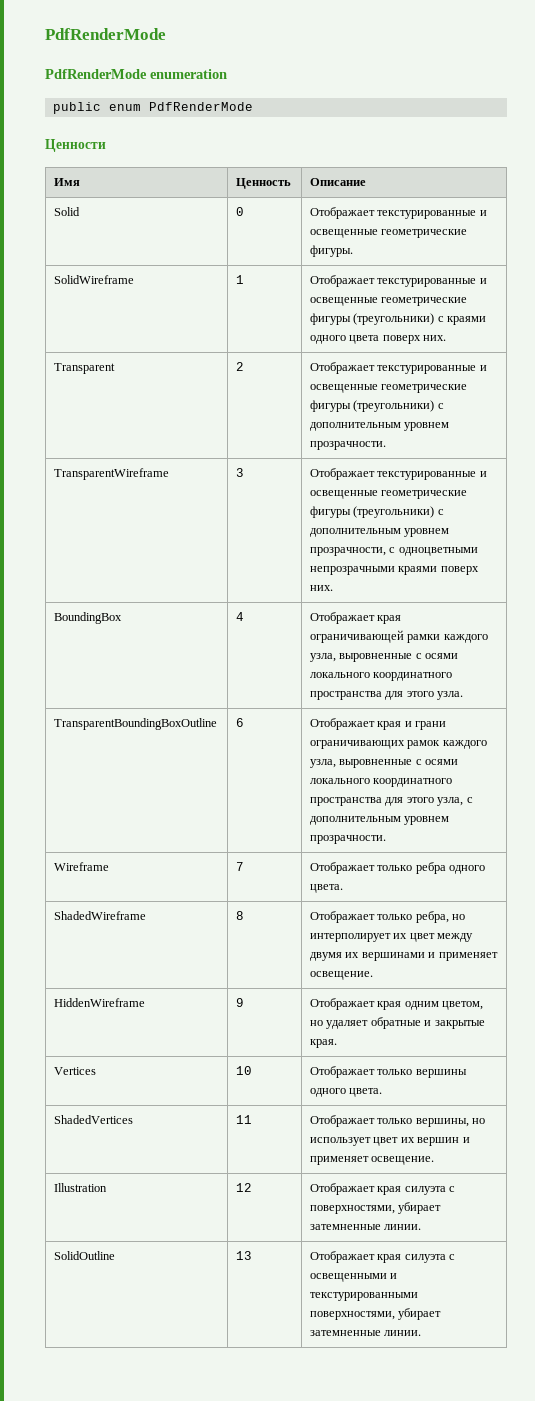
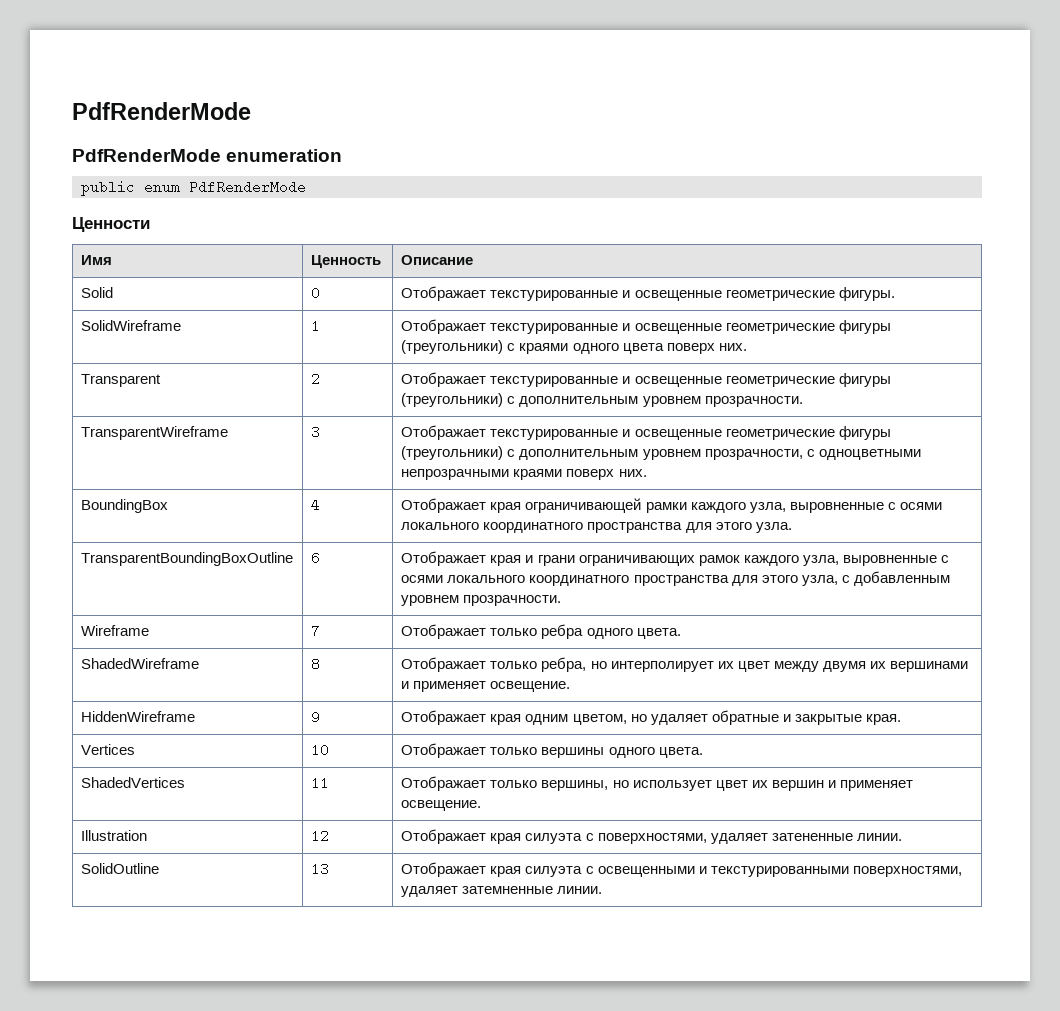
- TransparentBoundingBoxOutline | 6 | Отображает края и грани ограничивающих рамок каждого узла, выровненные с осями локального координатного пространства для этого узла, с дополнительным уровнем прозрачности.
+ TransparentBoundingBoxOutline | 6 | Отображает края и грани ограничивающих рамок каждого узла, выровненные с осями локального координатного пространства для этого узла, с добавленным уровнем прозрачности.
- Illustration | 12 | Отображает края силуэта с поверхностями, убирает затемненные линии.
+ Illustration | 12 | Отображает края силуэта с поверхностями, удаляет затененные линии.
- SolidOutline | 13 | Отображает края силуэта с освещенными и текстурированными поверхностями, убирает затемненные линии.
+ SolidOutline | 13 | Отображает края силуэта с освещенными и текстурированными поверхностями, удаляет затемненные линии.

